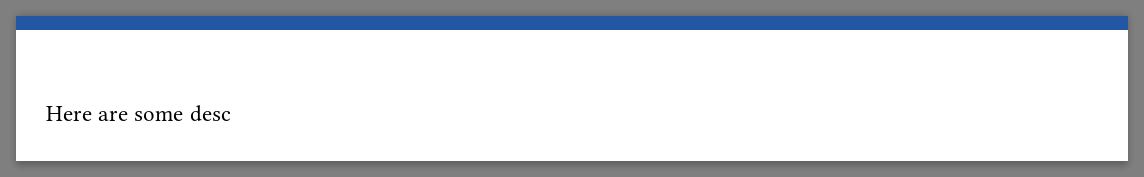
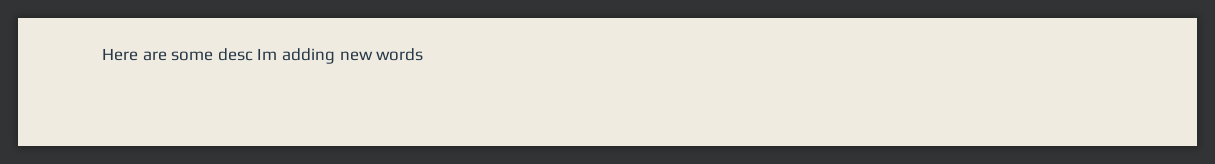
- Here are some desc
+ Here are some desc Im adding new words

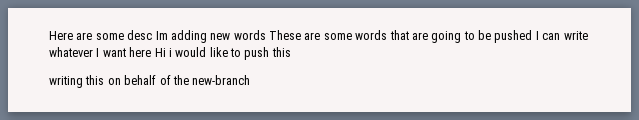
- Here are some desc Im adding new words
+ Here are some desc Im adding new words These are some words that are going to be pushed I can write whatever I want here Hi i would like to push this
+ writing this on behalf of the new-branch

